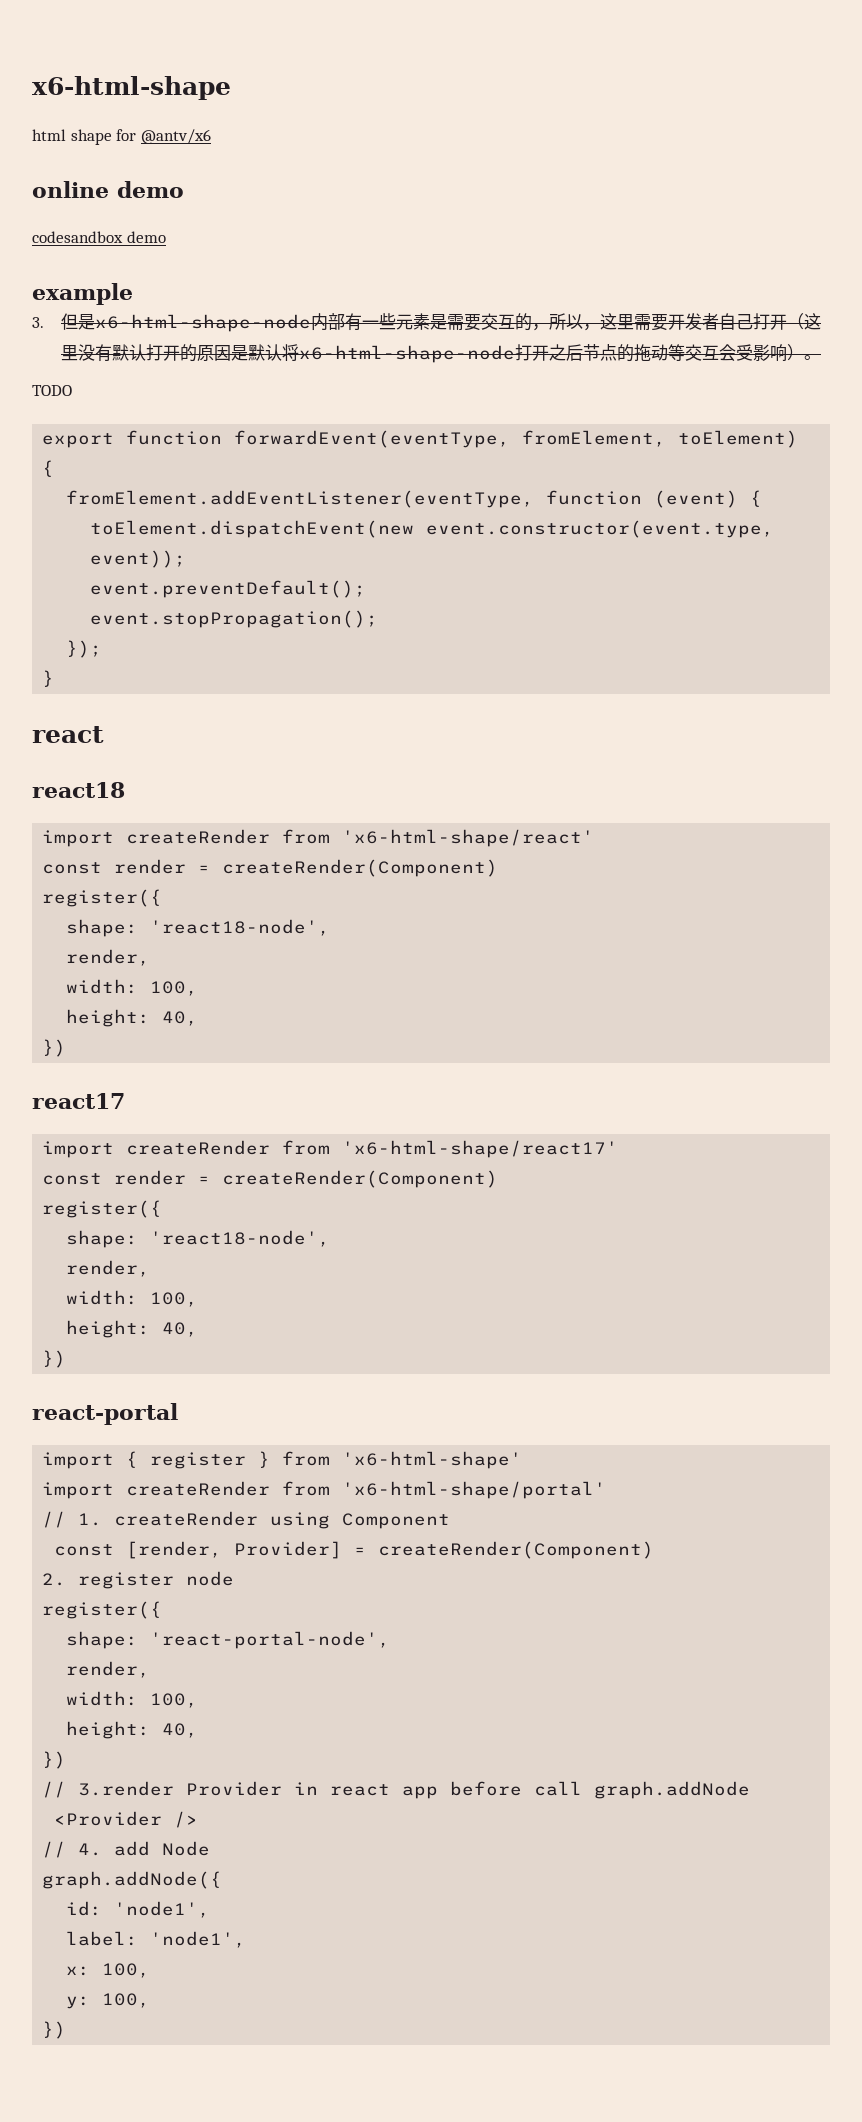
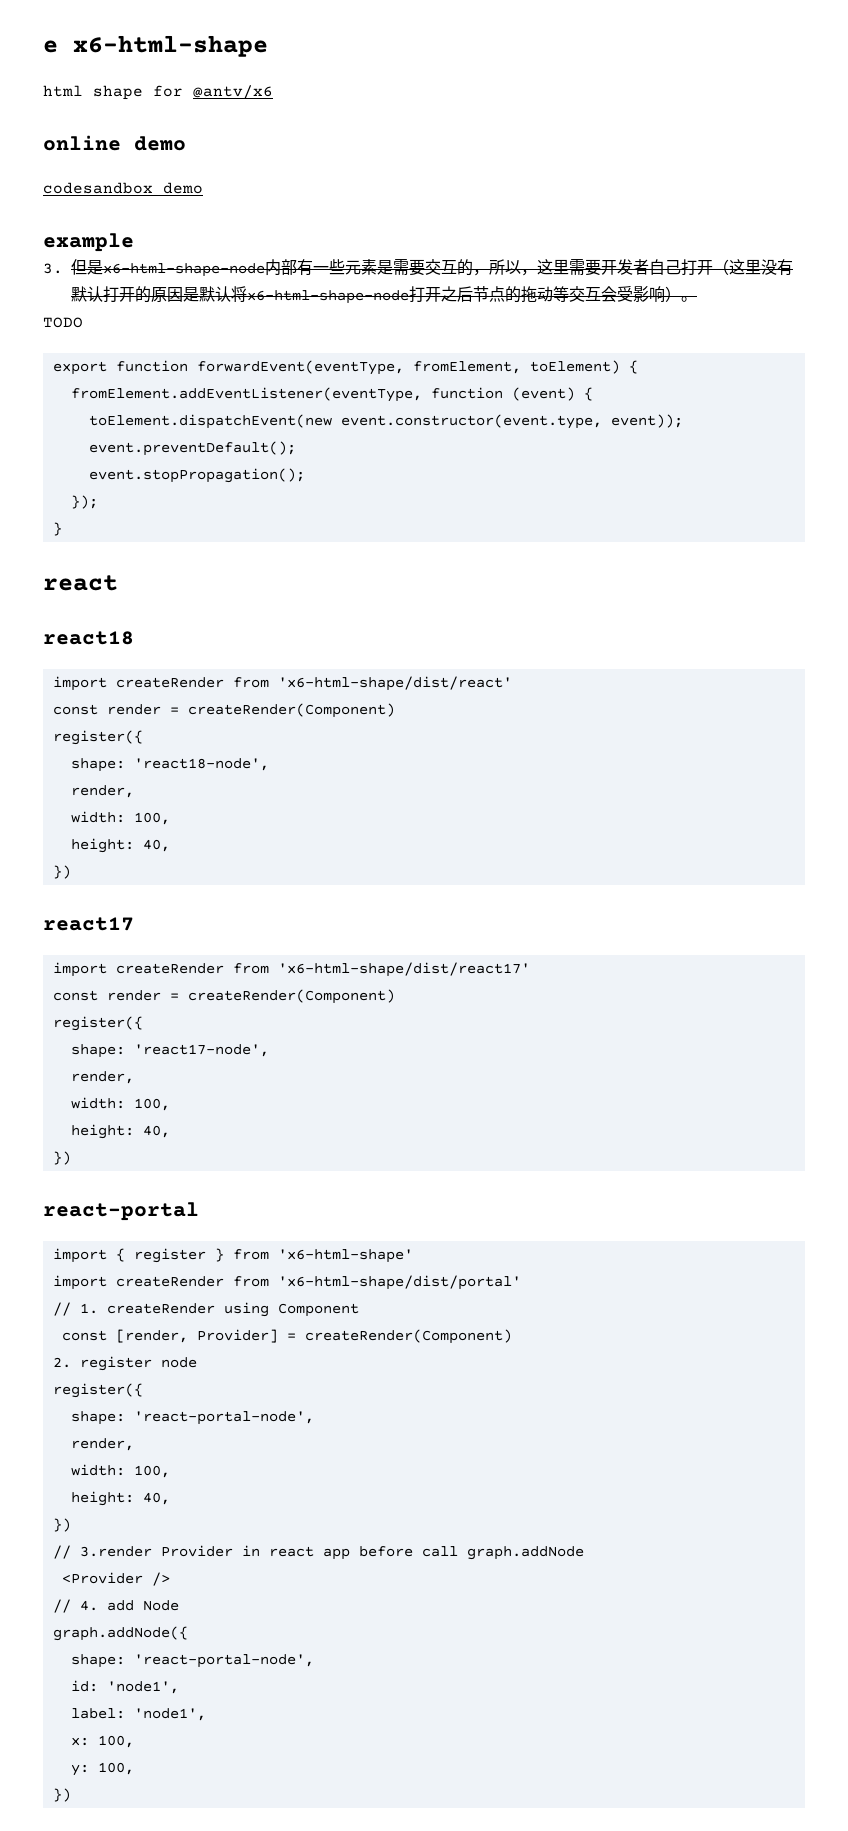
- x6-html-shape
+ e x6-html-shape
- import createRender from 'x6-html-shape/react'
+ import createRender from 'x6-html-shape/dist/react'
- import createRender from 'x6-html-shape/react17'
+ import createRender from 'x6-html-shape/dist/react17'
  const render = createRender(Component)
  register({
- shape: 'react18-node',
+ shape: 'react17-node',
- import createRender from 'x6-html-shape/portal'
+ import createRender from 'x6-html-shape/dist/portal'
  graph.addNode({
+ shape: 'react-portal-node',

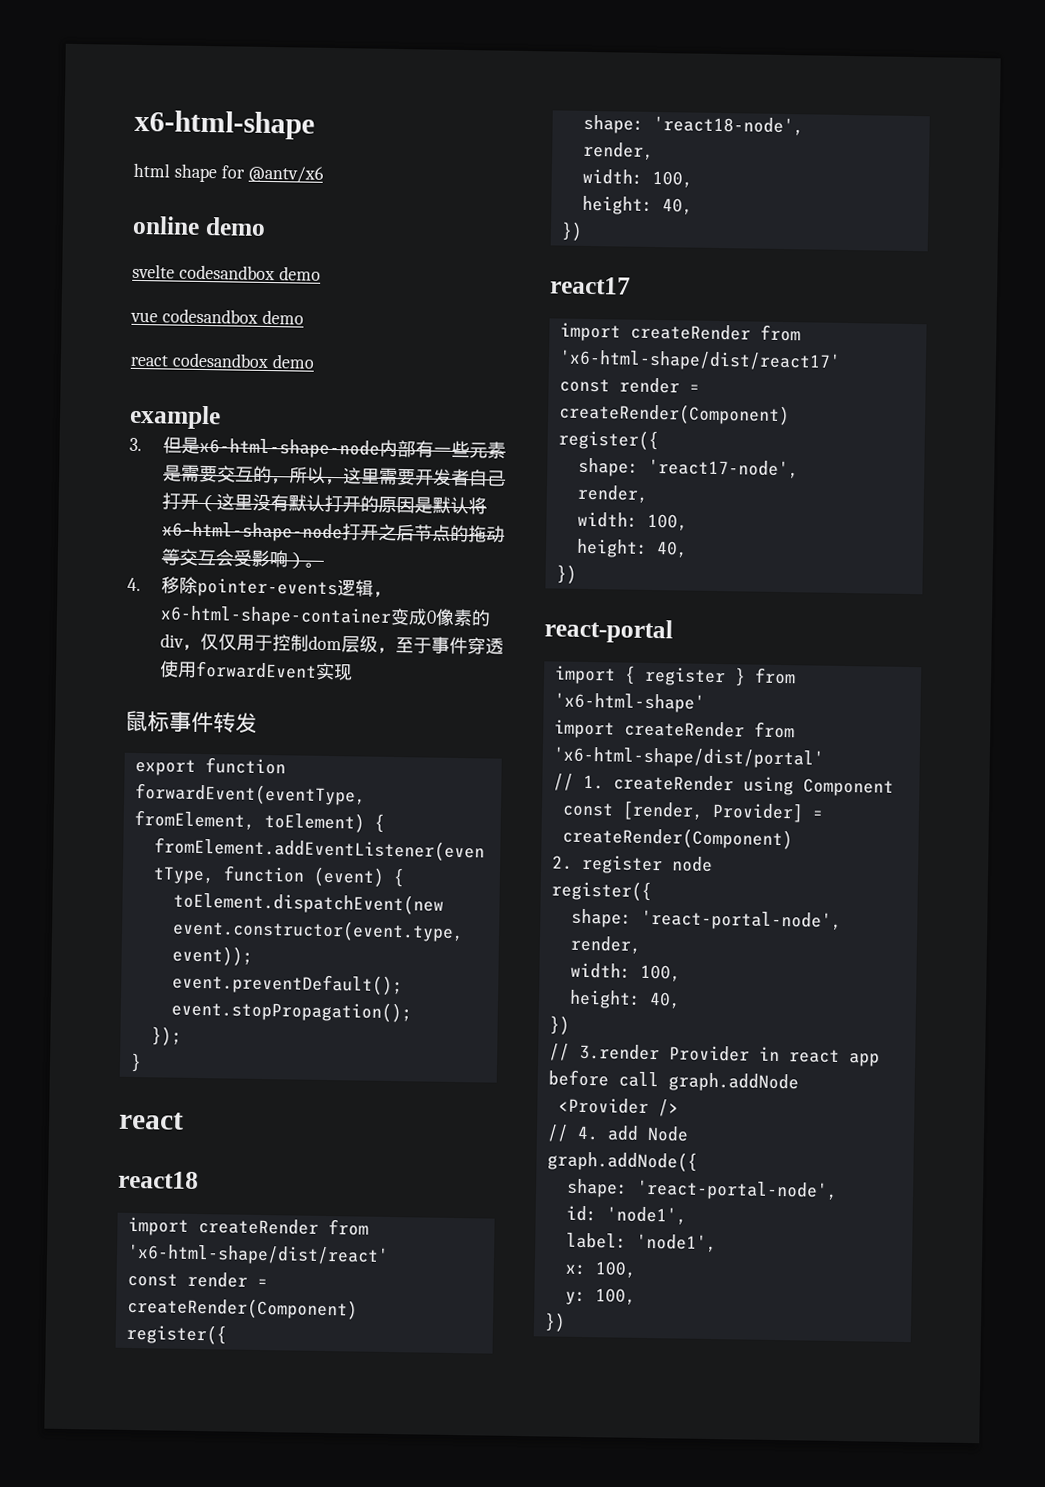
- e x6-html-shape
+ x6-html-shape
- codesandbox demo
+ svelte codesandbox demo
+ vue codesandbox demo
+ react codesandbox demo
- TODO
+ 4.移除pointer-events逻辑，x6-html-shape-container变成0像素的div，仅仅用于控制dom层级，至于事件穿透使用forwardEvent实现
+ 鼠标事件转发

